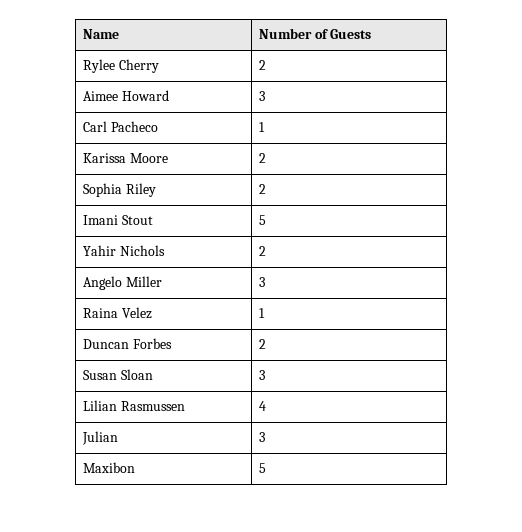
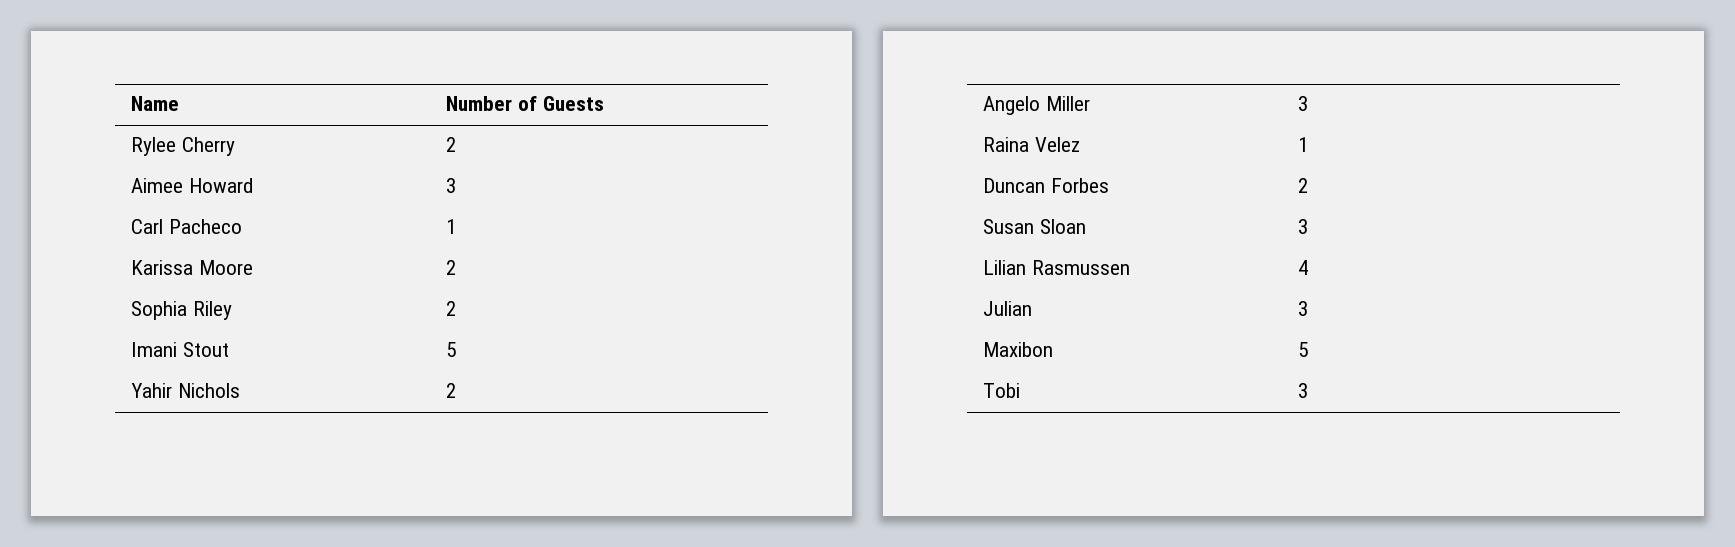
+ Tobi | 3

